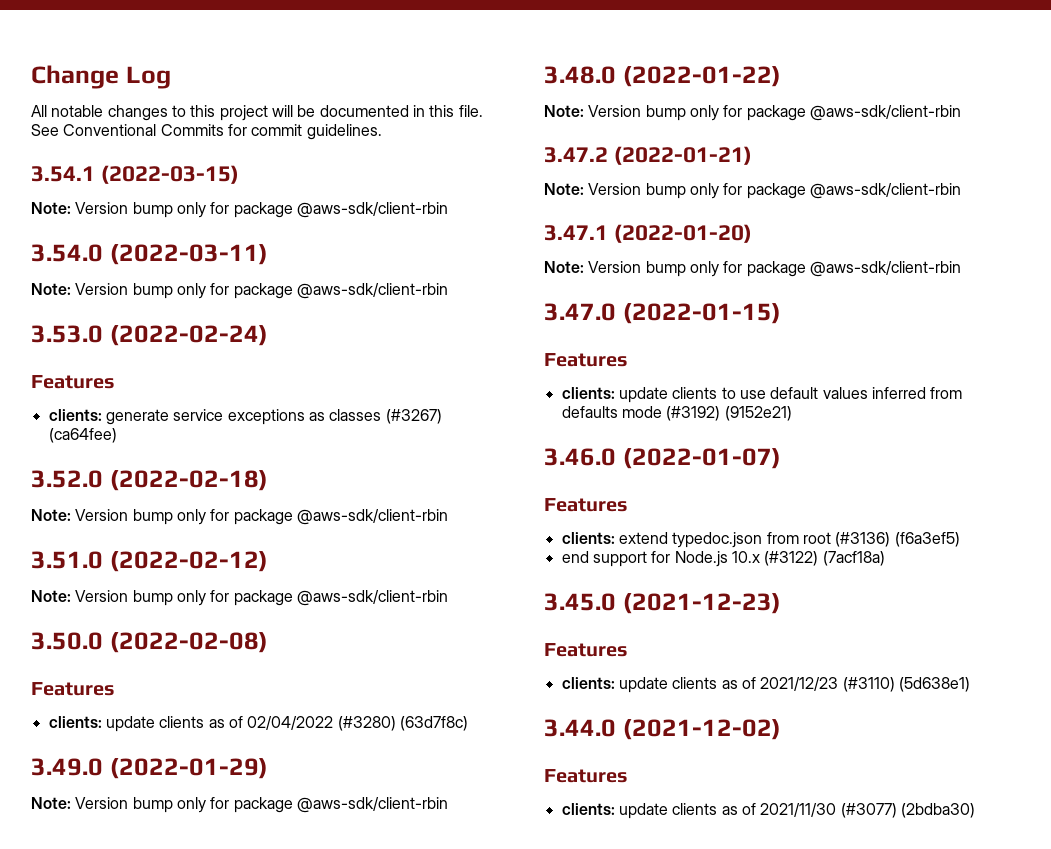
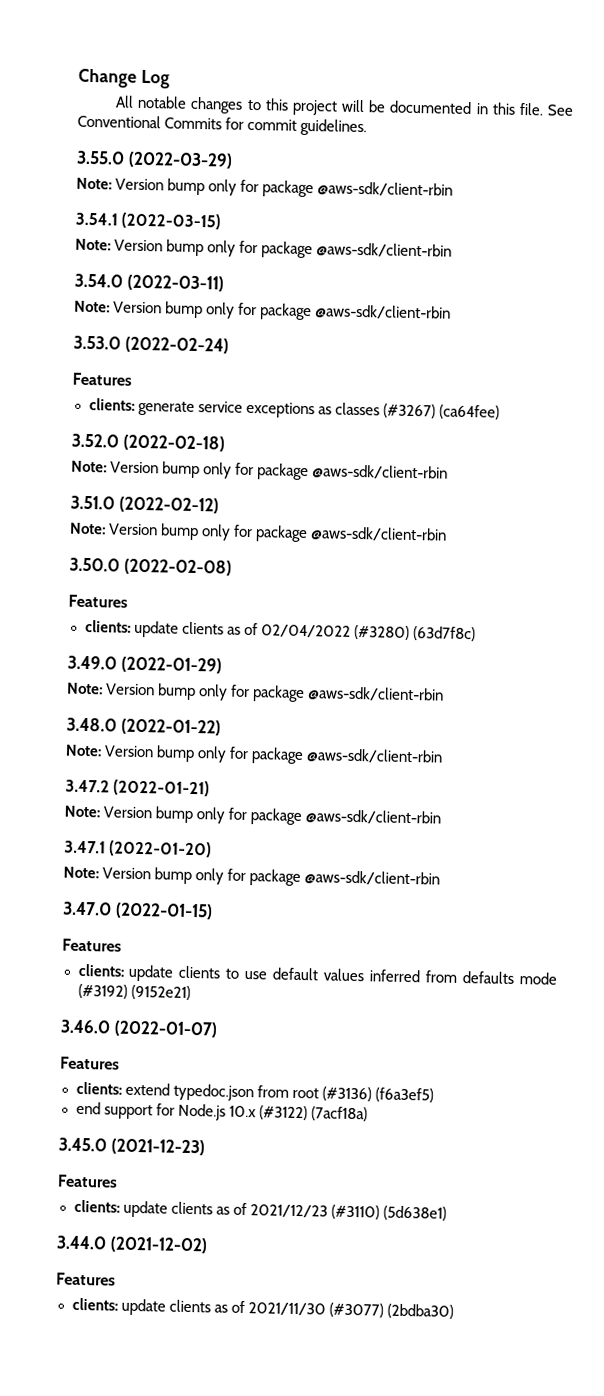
+ 3.55.0 (2022-03-29)
+ Note: Version bump only for package @aws-sdk/client-rbin

